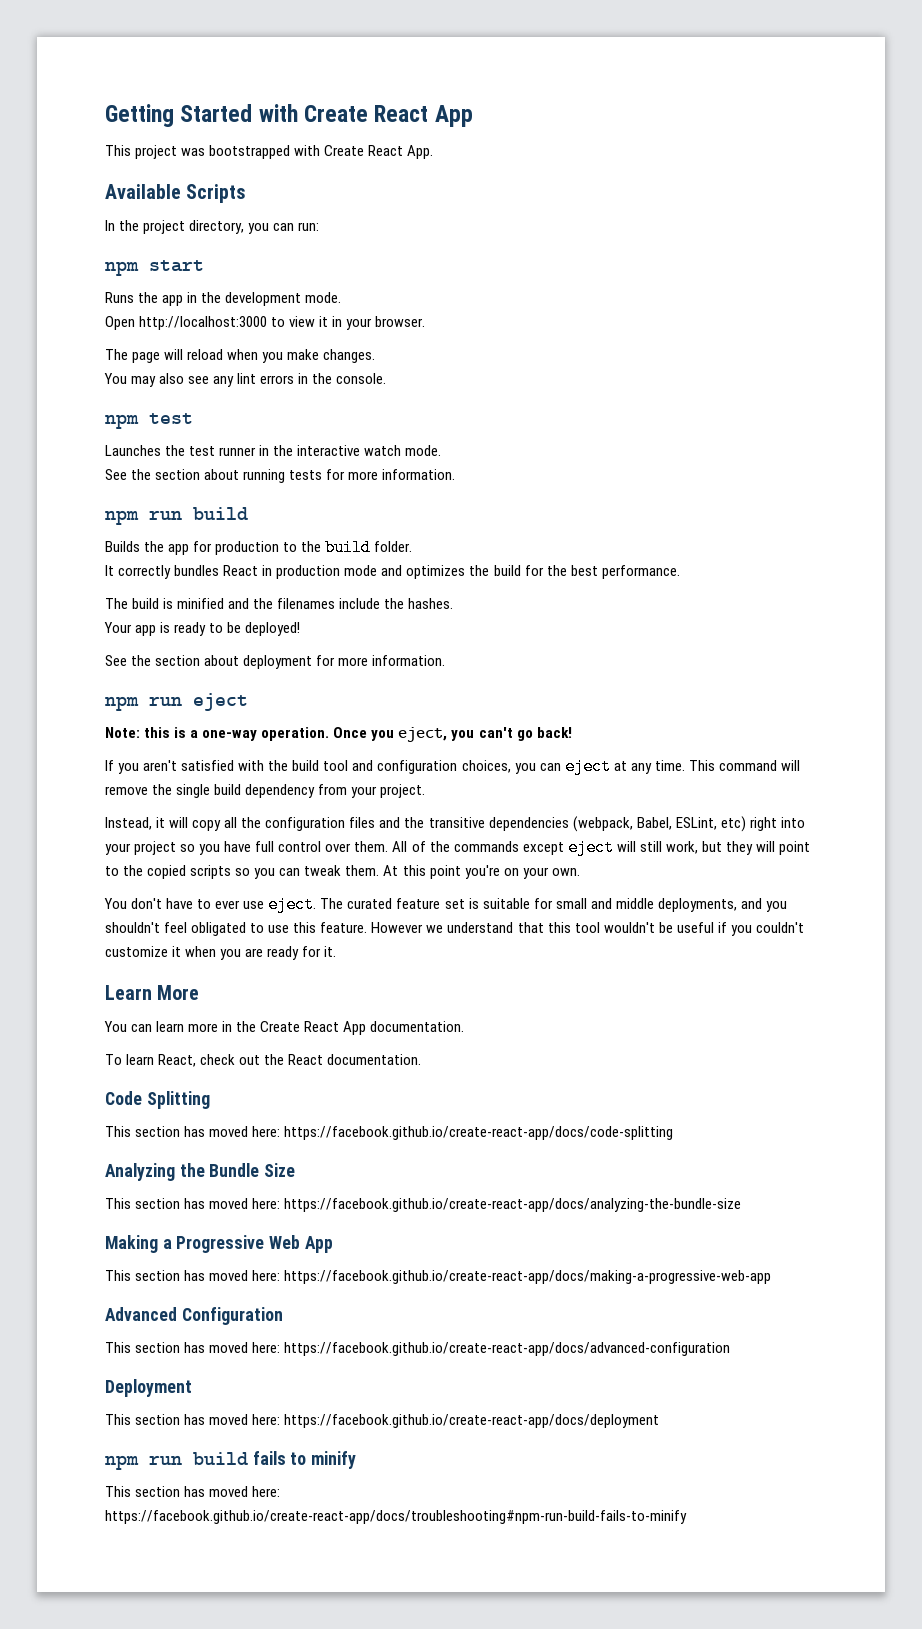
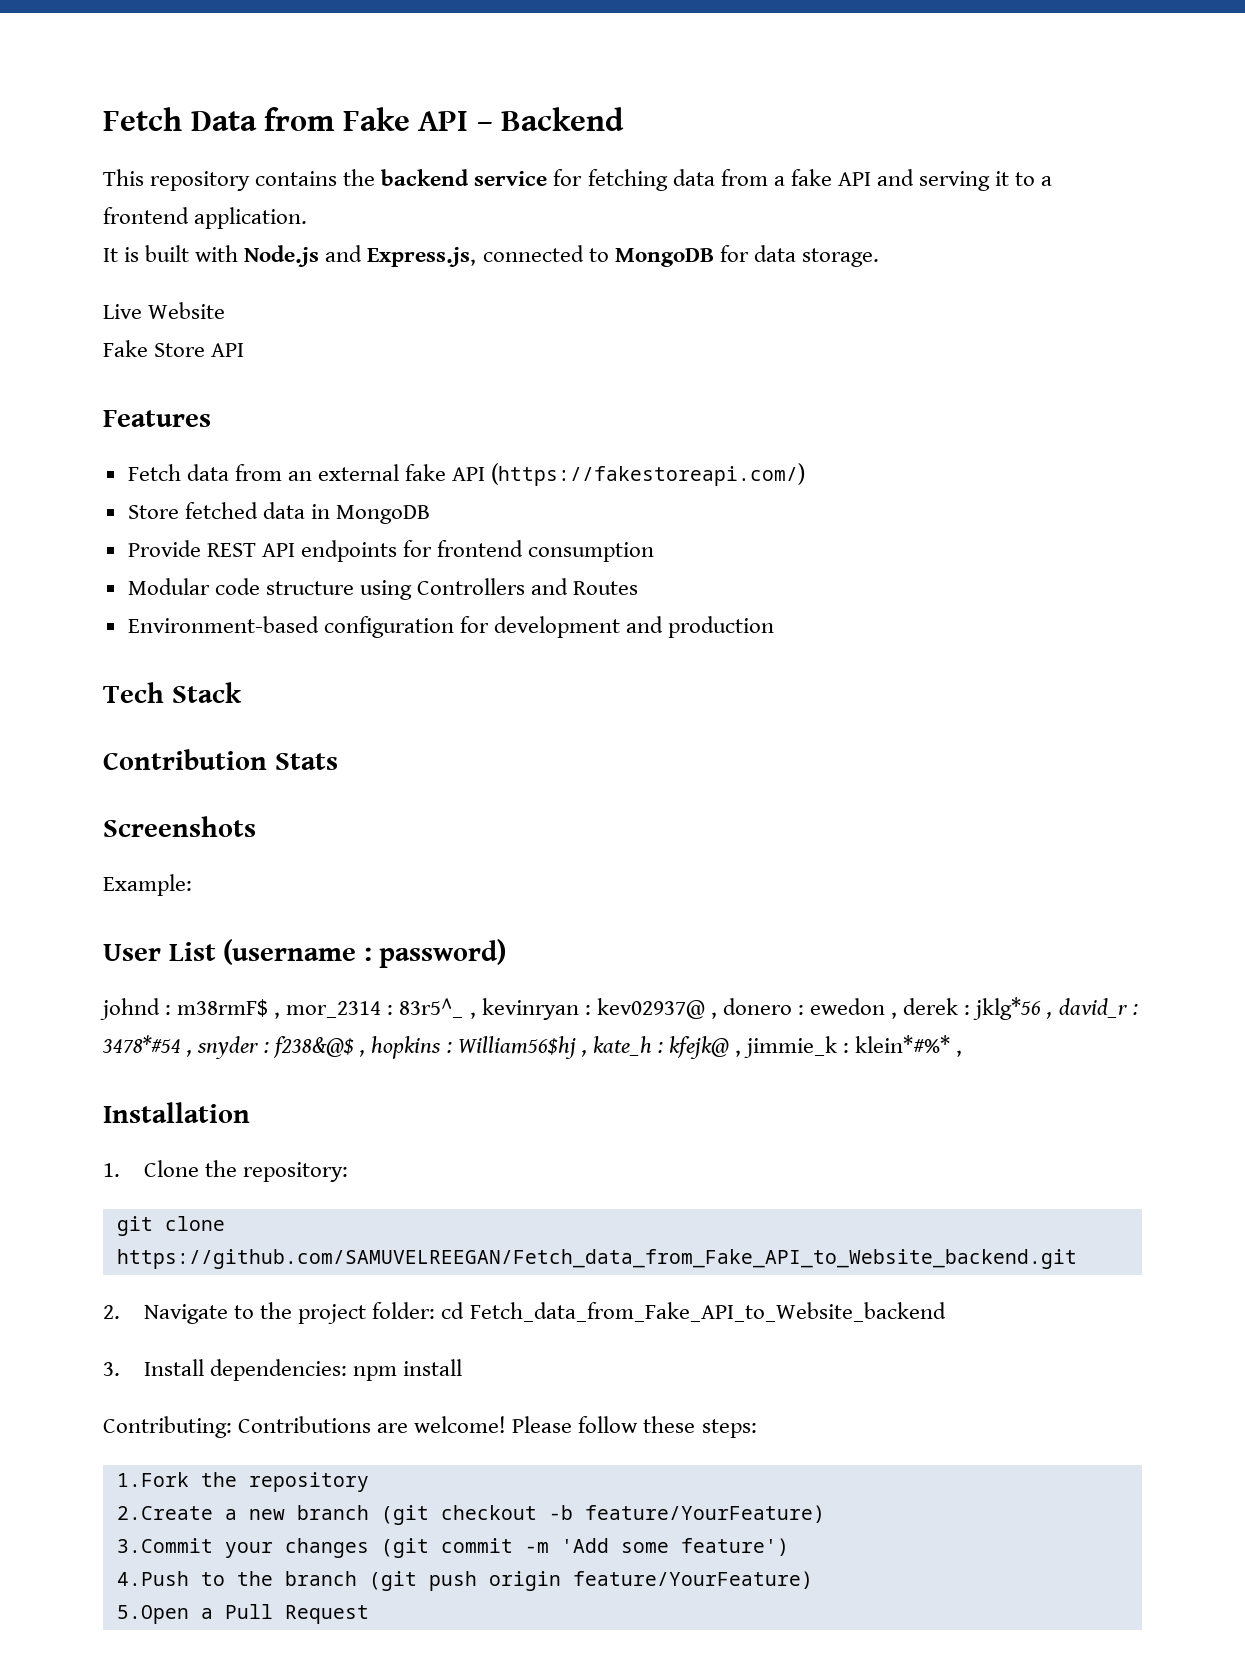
- Getting Started with Create React App
- This project was bootstrapped with Create React App.
- Available Scripts
- In the project directory, you can run:
- npm start
- Runs the app in the development mode.
- Open http://localhost:3000 to view it in your browser.
- The page will reload when you make changes.
- You may also see any lint errors in the console.
- npm test
- Launches the test runner in the interactive watch mode.
- See the section about running tests for more information.
- npm run build
- Builds the app for production to the build folder.
- It correctly bundles React in production mode and optimizes the build for the best performance.
- The build is minified and the filenames include the hashes.
- Your app is ready to be deployed!
- See the section about deployment for more information.
- npm run eject
- Note: this is a one-way operation. Once you eject, you can't go back!
- If you aren't satisfied with the build tool and configuration choices, you can eject at any time. This command will remove the single build dependency from your project.
- Instead, it will copy all the configuration files and the transitive dependencies (webpack, Babel, ESLint, etc) right into your project so you have full control over them. All of the commands except eject will still work, but they will point to the copied scripts so you can tweak them. At this point you're on your own.
- You don't have to ever use eject. The curated feature set is suitable for small and middle deployments, and you shouldn't feel obligated to use this feature. However we understand that this tool wouldn't be useful if you couldn't customize it when you are ready for it.
- Learn More
- You can learn more in the Create React App documentation.
- To learn React, check out the React documentation.
- Code Splitting
- This section has moved here: https://facebook.github.io/create-react-app/docs/code-splitting
- Analyzing the Bundle Size
- This section has moved here: https://facebook.github.io/create-react-app/docs/analyzing-the-bundle-size
- Making a Progressive Web App
- This section has moved here: https://facebook.github.io/create-react-app/docs/making-a-progressive-web-app
- Advanced Configuration
- This section has moved here: https://facebook.github.io/create-react-app/docs/advanced-configuration
- Deployment
- This section has moved here: https://facebook.github.io/create-react-app/docs/deployment
- npm run build fails to minify
- This section has moved here: https://facebook.github.io/create-react-app/docs/troubleshooting#npm-run-build-fails-to-minify
+ Fetch Data from Fake API – Backend
+ This repository contains the backend service for fetching data from a fake API and serving it to a frontend application.
+ It is built with Node.js and Express.js, connected to MongoDB for data storage.
+ Live Website
+ Fake Store API
+ Features
+ Fetch data from an external fake API (https://fakestoreapi.com/)
+ Store fetched data in MongoDB
+ Provide REST API endpoints for frontend consumption
+ Modular code structure using Controllers and Routes
+ Environment-based configuration for development and production
+ Tech Stack
+ Contribution Stats
+ Screenshots
+ Example:
+ User List (username : password)
+ johnd : m38rmF$ , mor_2314 : 83r5^_ , kevinryan : kev02937@ , donero : ewedon , derek : jklg*56 , david_r : 3478*#54 , snyder : f238&@$ , hopkins : William56$hj , kate_h : kfejk@ , jimmie_k : klein*#%* ,
+ Installation
+ 1. Clone the repository:
+ git clone https://github.com/SAMUVELREEGAN/Fetch_data_from_Fake_API_to_Website_backend.git
+ 2. Navigate to the project folder: cd Fetch_data_from_Fake_API_to_Website_backend
+ 3. Install dependencies: npm install
+ Contributing: Contributions are welcome! Please follow these steps:
+ 1.Fork the repository
+ 2.Create a new branch (git checkout -b feature/YourFeature)
+ 3.Commit your changes (git commit -m 'Add some feature')
+ 4.Push to the branch (git push origin feature/YourFeature)
+ 5.Open a Pull Request

